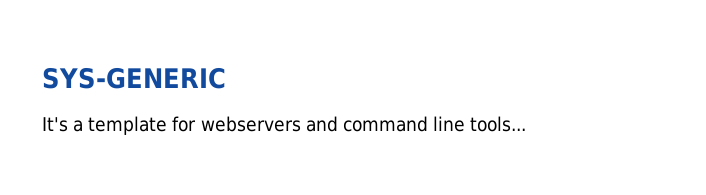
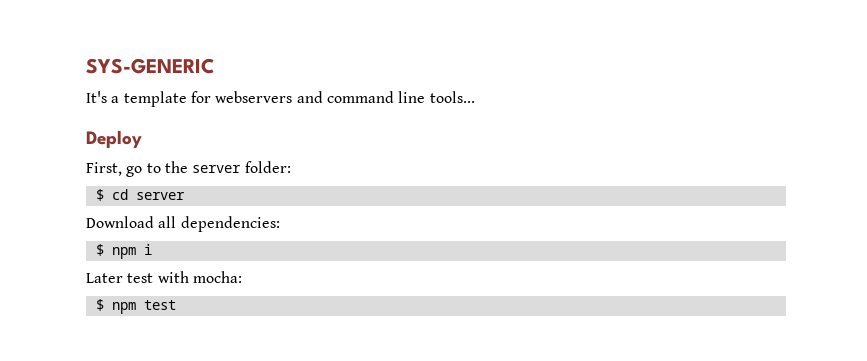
+ Deploy
+ First, go to the server folder:
+ $ cd server
+ Download all dependencies:
+ $ npm i
+ Later test with mocha:
+ $ npm test

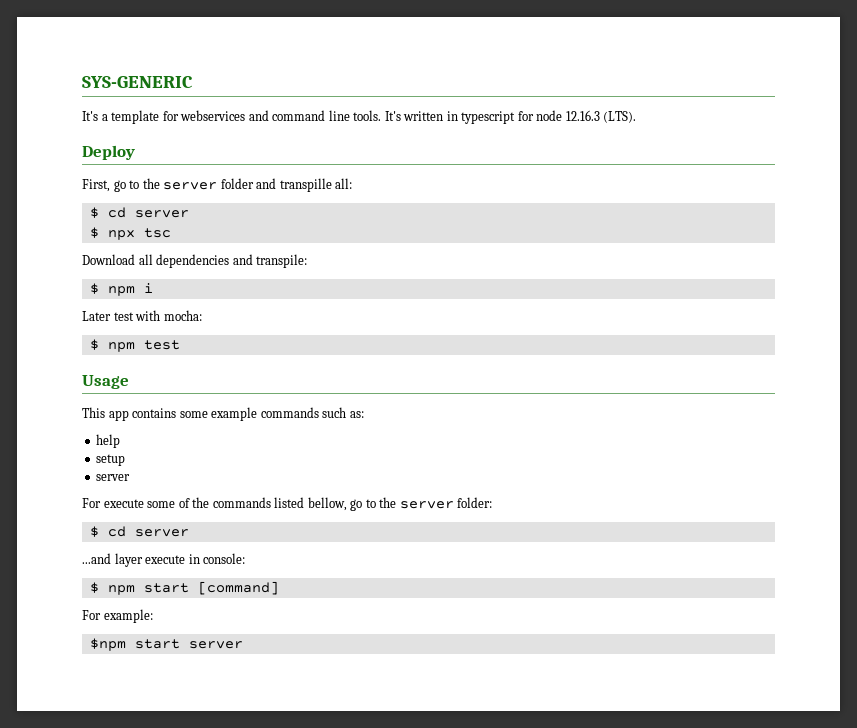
- It's a template for webservers and command line tools...
+ It's a template for webservices and command line tools. It's written in typescript for node 12.16.3 (LTS).
- First, go to the server folder:
+ First, go to the server folder and transpille all:
  $ cd server
+ $ npx tsc
- Download all dependencies:
+ Download all dependencies and transpile:
+ Usage
+ This app contains some example commands such as:
+ help
+ setup
+ server
+ For execute some of the commands listed bellow, go to the server folder:
+ $ cd server
+ ...and layer execute in console:
+ $ npm start [command]
+ For example:
+ $npm start server

